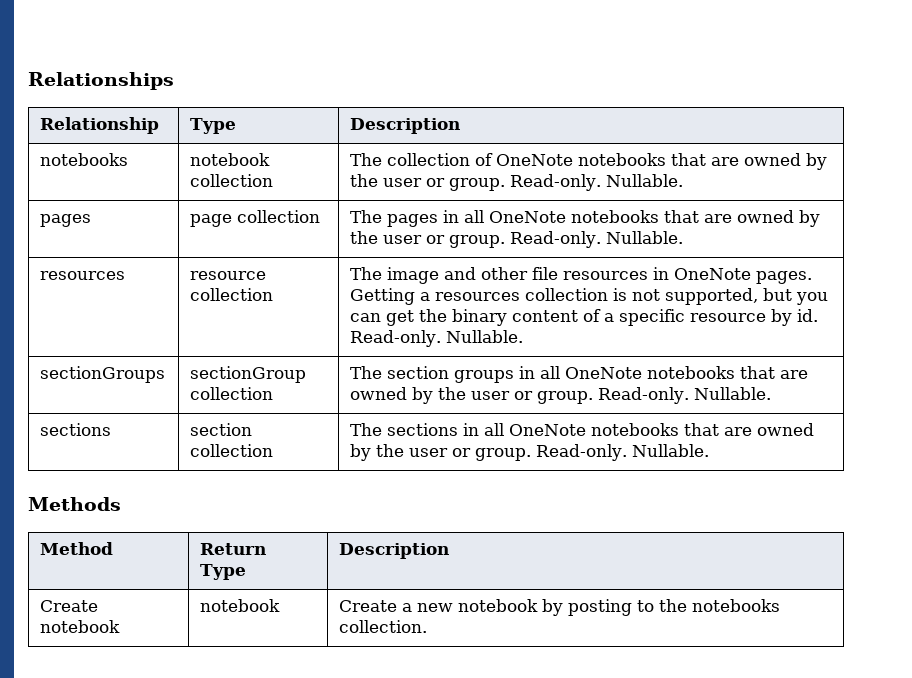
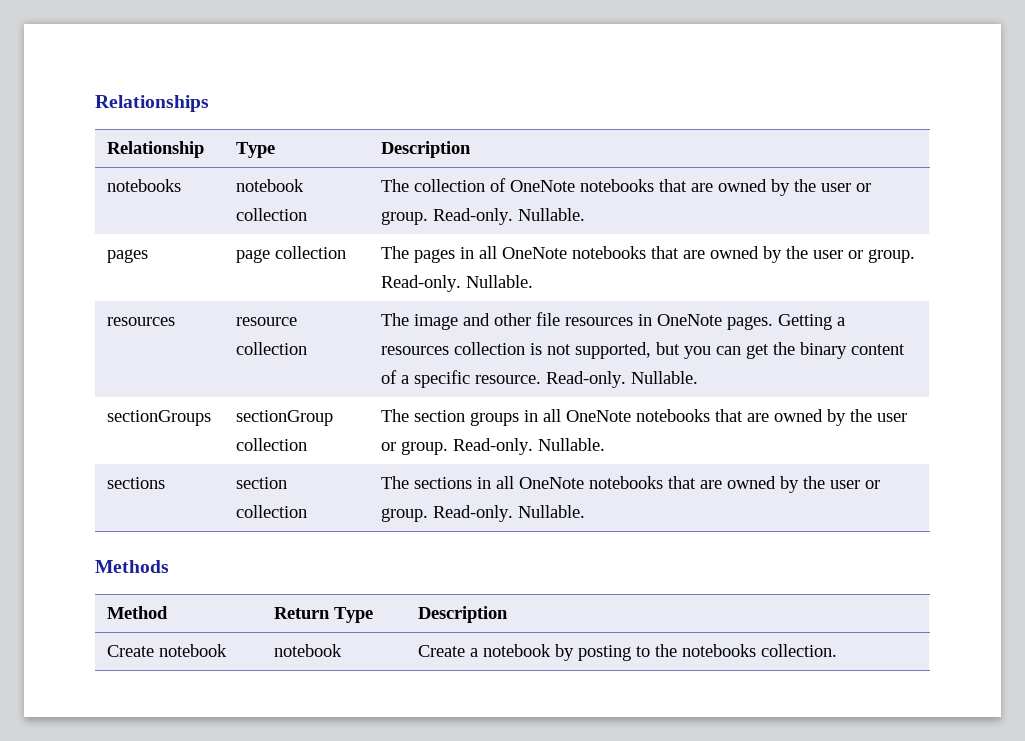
- resources | resource collection | The image and other file resources in OneNote pages. Getting a resources collection is not supported, but you can get the binary content of a specific resource by id. Read-only. Nullable.
+ resources | resource collection | The image and other file resources in OneNote pages. Getting a resources collection is not supported, but you can get the binary content of a specific resource. Read-only. Nullable.
- Create notebook | notebook | Create a new notebook by posting to the notebooks collection.
+ Create notebook | notebook | Create a notebook by posting to the notebooks collection.

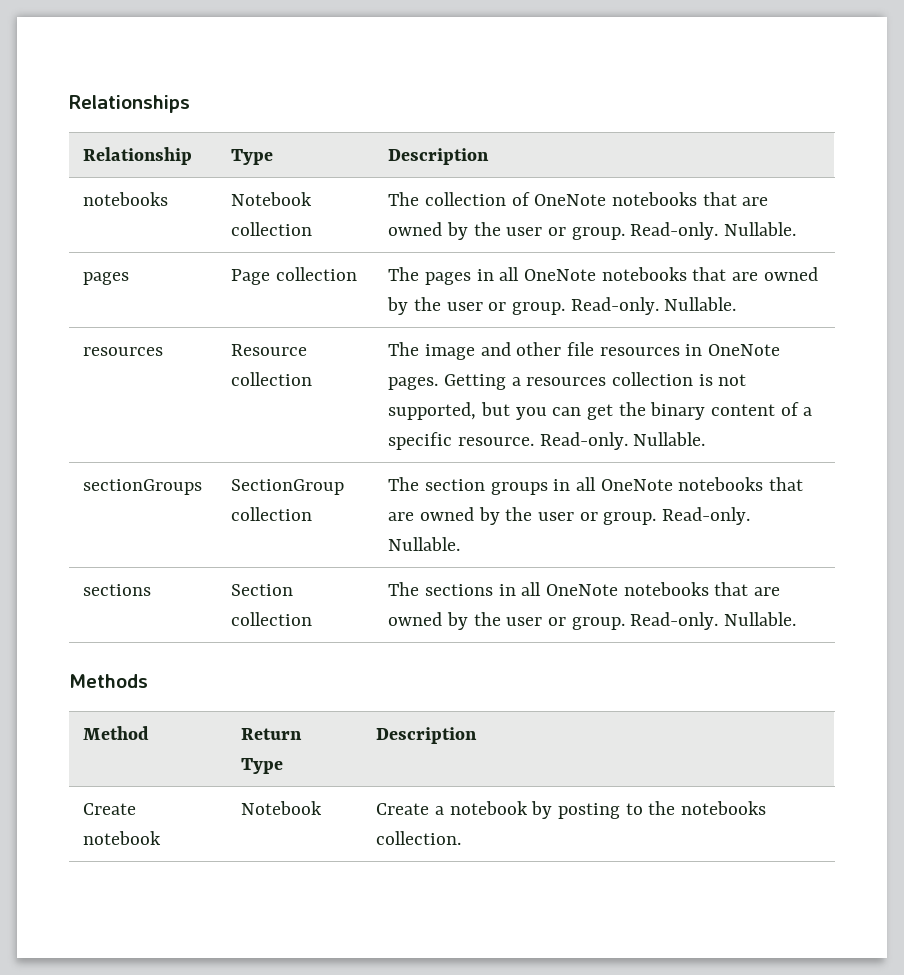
- notebooks | notebook collection | The collection of OneNote notebooks that are owned by the user or group. Read-only. Nullable.
+ notebooks | Notebook collection | The collection of OneNote notebooks that are owned by the user or group. Read-only. Nullable.
- pages | page collection | The pages in all OneNote notebooks that are owned by the user or group. Read-only. Nullable.
+ pages | Page collection | The pages in all OneNote notebooks that are owned by the user or group. Read-only. Nullable.
- resources | resource collection | The image and other file resources in OneNote pages. Getting a resources collection is not supported, but you can get the binary content of a specific resource. Read-only. Nullable.
+ resources | Resource collection | The image and other file resources in OneNote pages. Getting a resources collection is not supported, but you can get the binary content of a specific resource. Read-only. Nullable.
- sectionGroups | sectionGroup collection | The section groups in all OneNote notebooks that are owned by the user or group. Read-only. Nullable.
+ sectionGroups | SectionGroup collection | The section groups in all OneNote notebooks that are owned by the user or group. Read-only. Nullable.
- sections | section collection | The sections in all OneNote notebooks that are owned by the user or group. Read-only. Nullable.
+ sections | Section collection | The sections in all OneNote notebooks that are owned by the user or group. Read-only. Nullable.
- Create notebook | notebook | Create a notebook by posting to the notebooks collection.
+ Create notebook | Notebook | Create a notebook by posting to the notebooks collection.

